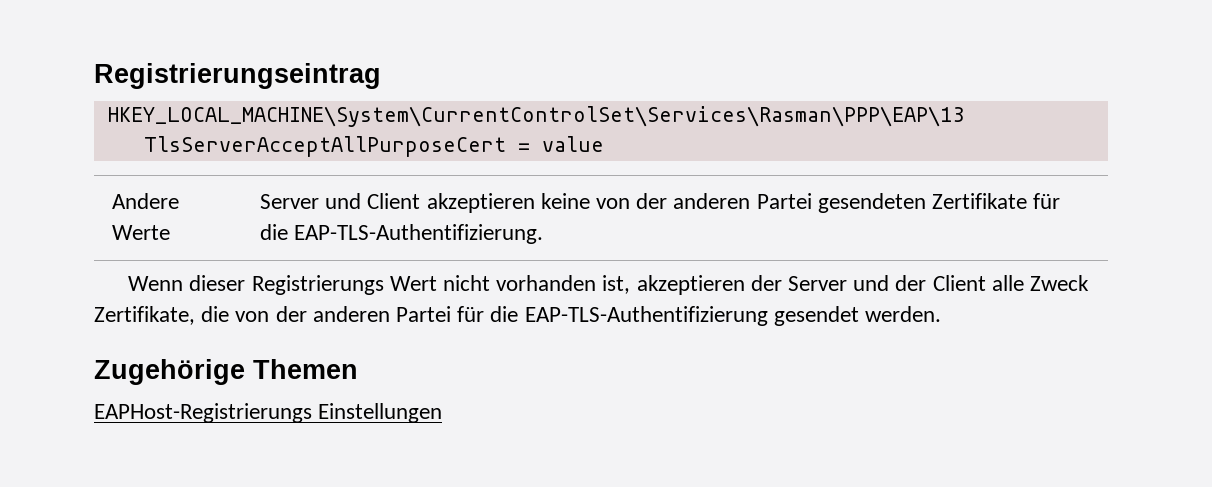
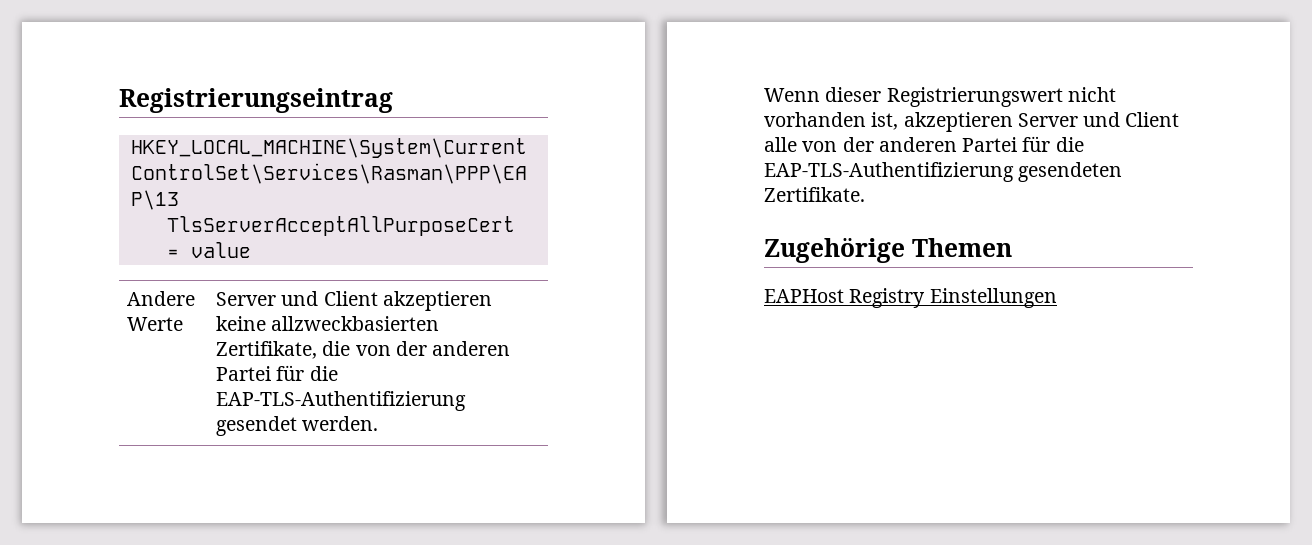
- Andere Werte | Server und Client akzeptieren keine von der anderen Partei gesendeten Zertifikate für die EAP-TLS-Authentifizierung.
- Wenn dieser Registrierungs Wert nicht vorhanden ist, akzeptieren der Server und der Client alle Zweck Zertifikate, die von der anderen Partei für die EAP-TLS-Authentifizierung gesendet werden.
+ Andere Werte | Server und Client akzeptieren keine allzweckbasierten Zertifikate, die von der anderen Partei für die EAP-TLS-Authentifizierung gesendet werden.
+ Wenn dieser Registrierungswert nicht vorhanden ist, akzeptieren Server und Client alle von der anderen Partei für die EAP-TLS-Authentifizierung gesendeten Zertifikate.
- EAPHost-Registrierungs Einstellungen
+ EAPHost Registry Einstellungen

